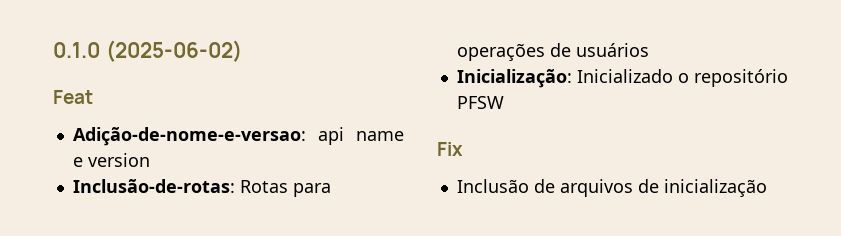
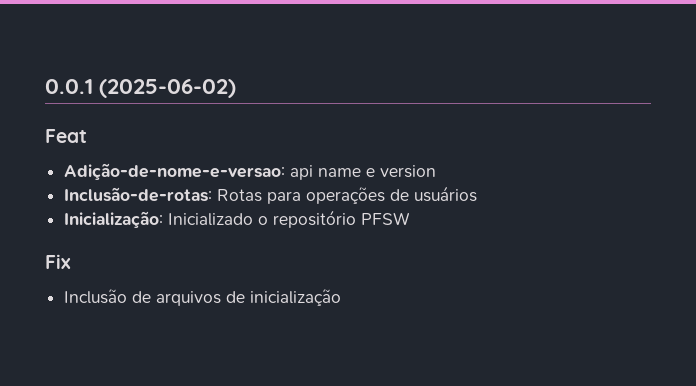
- 0.1.0 (2025-06-02)
+ 0.0.1 (2025-06-02)

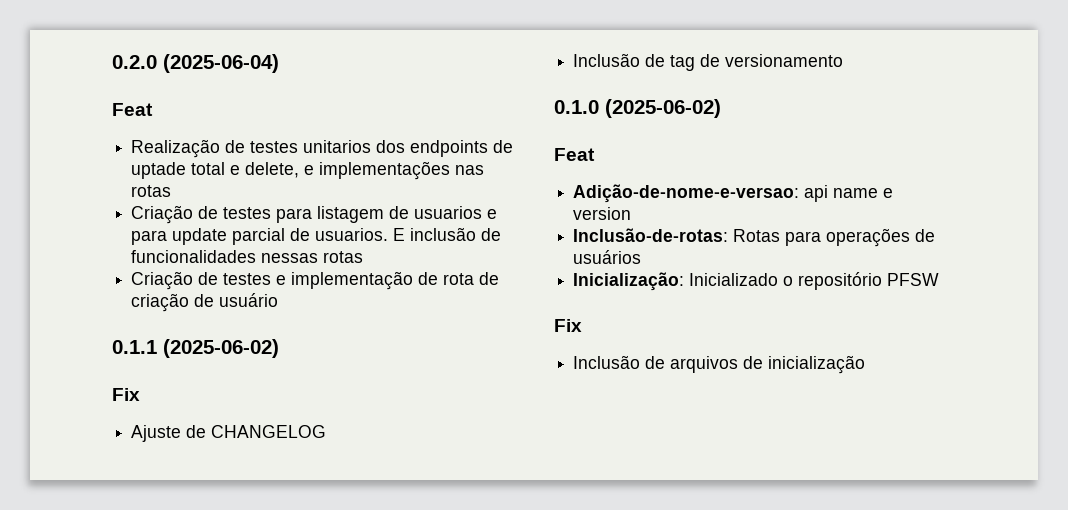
- 0.0.1 (2025-06-02)
+ 0.2.0 (2025-06-04)
+ Feat
+ Realização de testes unitarios dos endpoints de uptade total e delete, e implementações nas rotas
+ Criação de testes para listagem de usuarios e para update parcial de usuarios. E inclusão de funcionalidades nessas rotas
+ Criação de testes e implementação de rota de criação de usuário
+ 0.1.1 (2025-06-02)
+ Fix
+ Ajuste de CHANGELOG
+ Inclusão de tag de versionamento
+ 0.1.0 (2025-06-02)

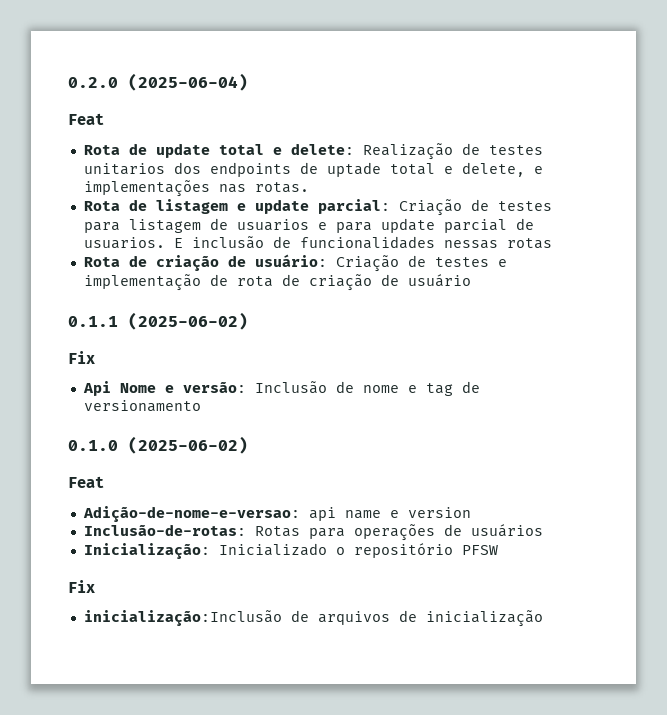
- Realização de testes unitarios dos endpoints de uptade total e delete, e implementações nas rotas
- Criação de testes para listagem de usuarios e para update parcial de usuarios.
+ Rota de update total e delete: Realização de testes unitarios dos endpoints de uptade total e delete, e implementações nas rotas.
+ Rota de listagem e update parcial: Criação de testes para listagem de usuarios e para update parcial de usuarios.
- Criação de testes e implementação de rota de criação de usuário
+ Rota de criação de usuário: Criação de testes e implementação de rota de criação de usuário
- Ajuste de CHANGELOG
- Inclusão de tag de versionamento
+ Api Nome e versão: Inclusão de nome e tag de versionamento
- Inclusão de arquivos de inicialização
+ inicialização:Inclusão de arquivos de inicialização

